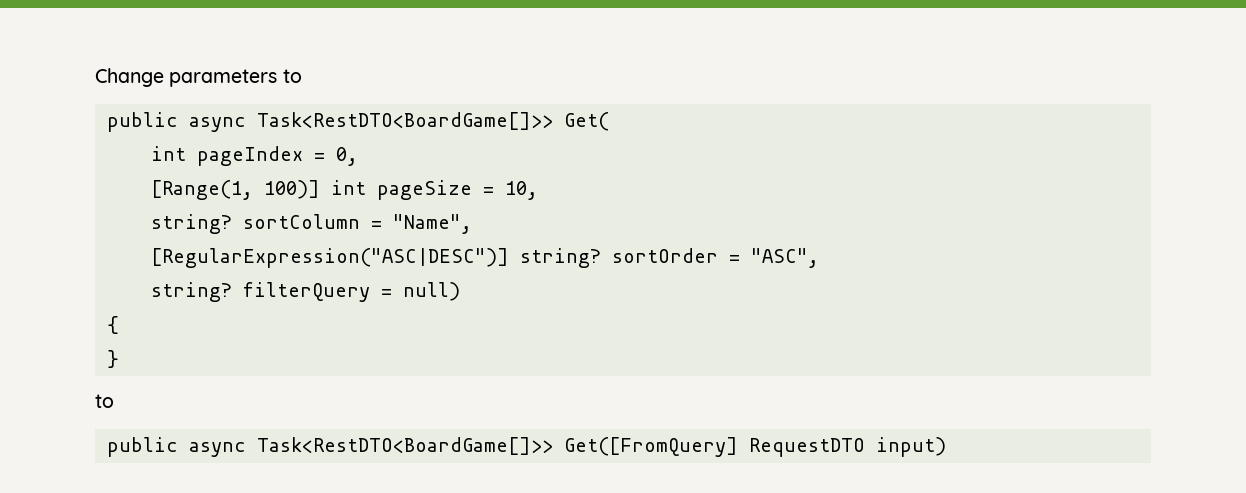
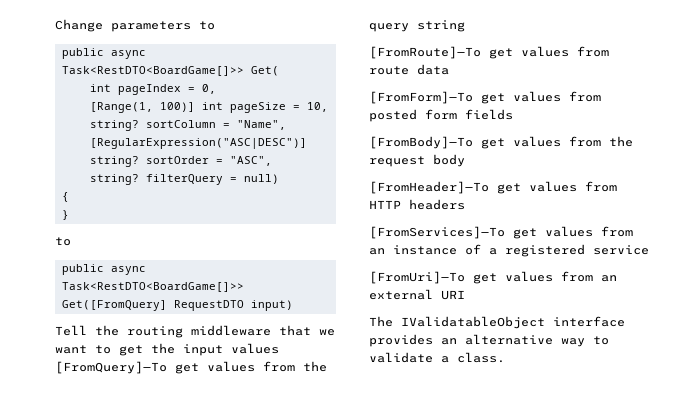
+ Tell the routing middleware that we want to get the input values [FromQuery]—To get values from the query string
+ [FromRoute]—To get values from route data
+ [FromForm]—To get values from posted form fields
+ [FromBody]—To get values from the request body
+ [FromHeader]—To get values from HTTP headers
+ [FromServices]—To get values from an instance of a registered service
+ [FromUri]—To get values from an external URI
+ The IValidatableObject interface provides an alternative way to validate a class.

